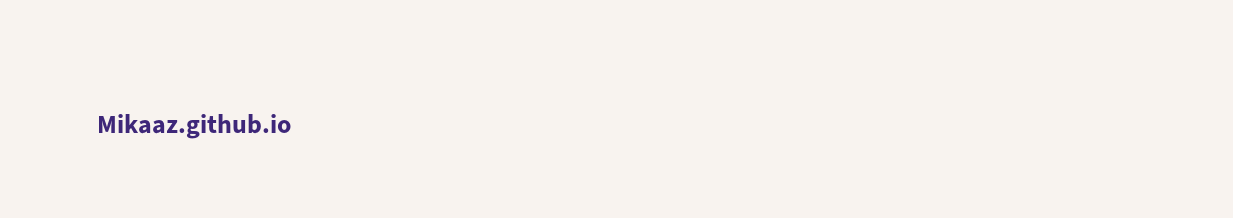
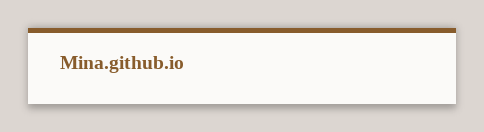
- Mikaaz.github.io
+ Mina.github.io

